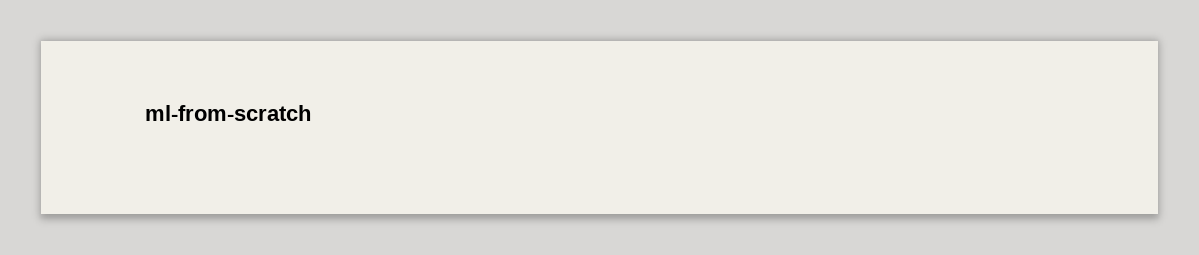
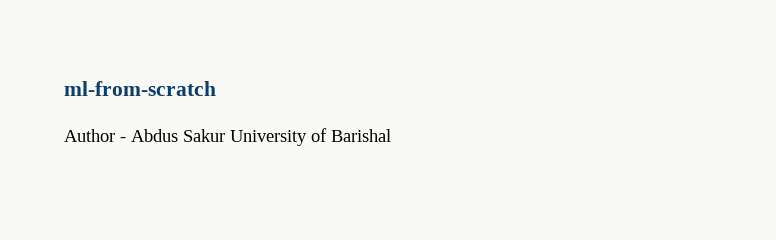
+ Author - Abdus Sakur University of Barishal

